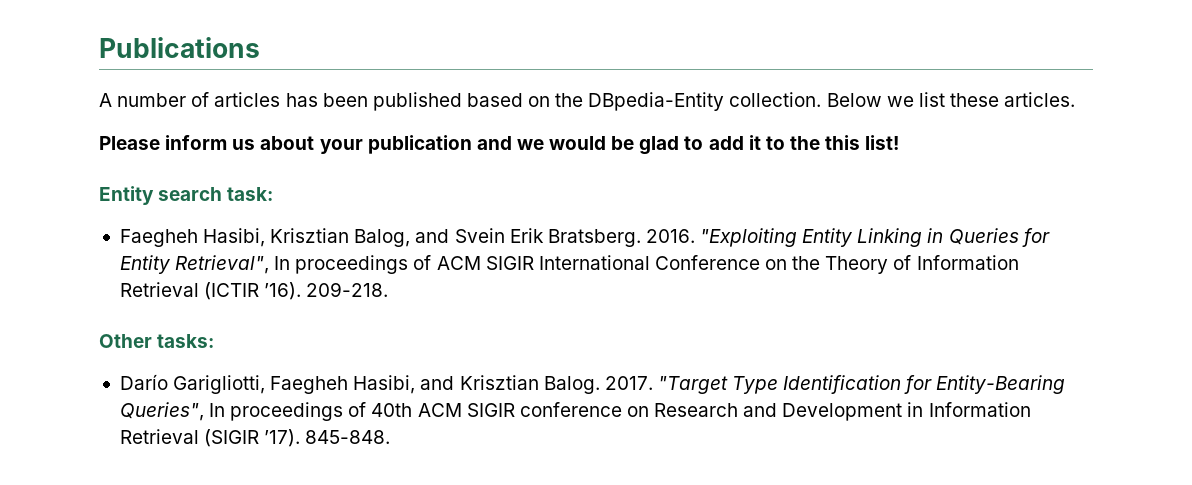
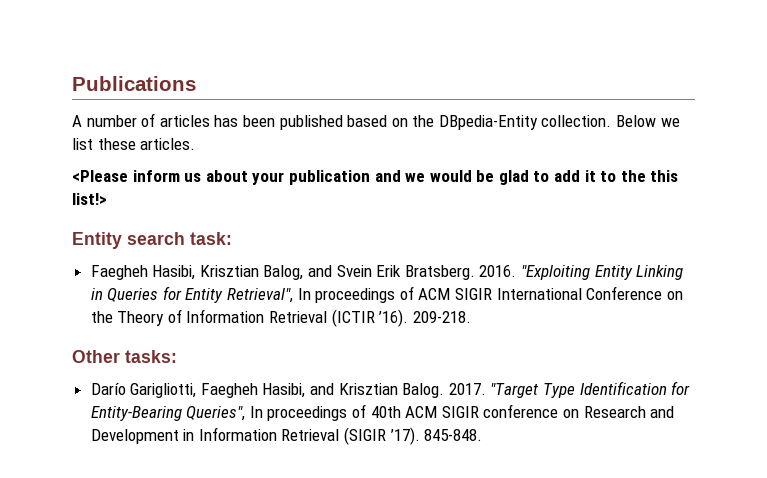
- Please inform us about your publication and we would be glad to add it to the this list!
+ <Please inform us about your publication and we would be glad to add it to the this list!>

